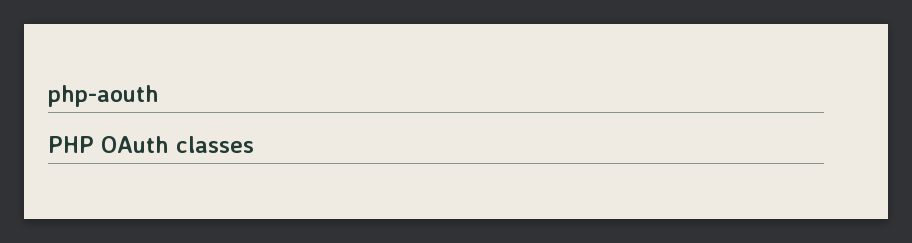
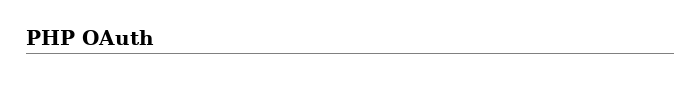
- php-aouth
- PHP OAuth classes
+ PHP OAuth

